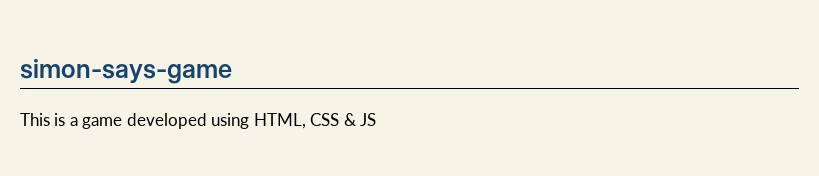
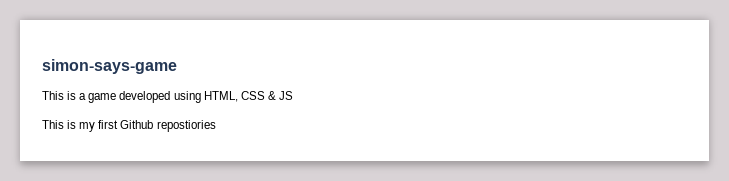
+ This is my first Github repostiories

